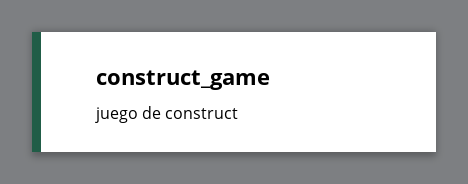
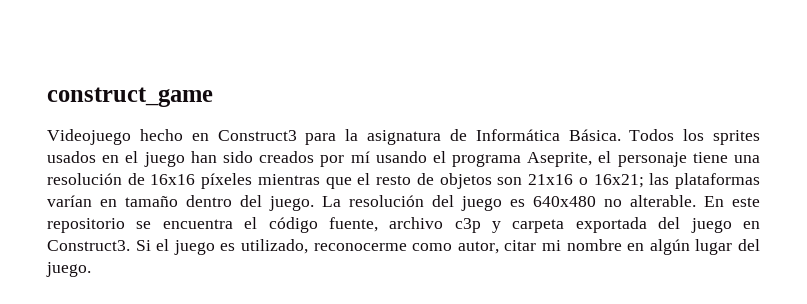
- juego de construct
+ Videojuego hecho en Construct3 para la asignatura de Informática Básica. Todos los sprites usados en el juego han sido creados por mí usando el programa Aseprite, el personaje tiene una resolución de 16x16 píxeles mientras que el resto de objetos son 21x16 o 16x21; las plataformas varían en tamaño dentro del juego. La resolución del juego es 640x480 no alterable. En este repositorio se encuentra el código fuente, archivo c3p y carpeta exportada del juego en Construct3. Si el juego es utilizado, reconocerme como autor, citar mi nombre en algún lugar del juego.

